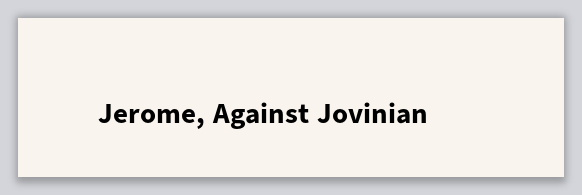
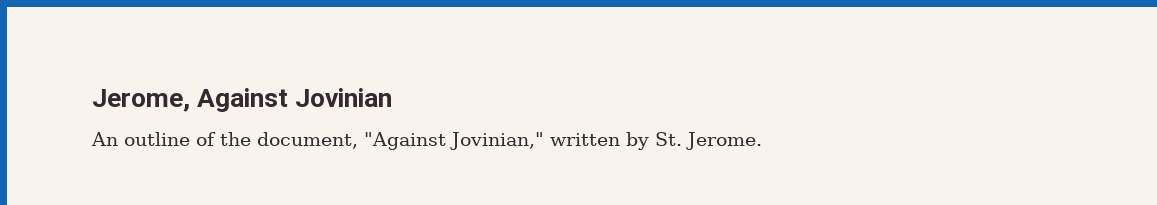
+ An outline of the document, "Against Jovinian," written by St. Jerome.

